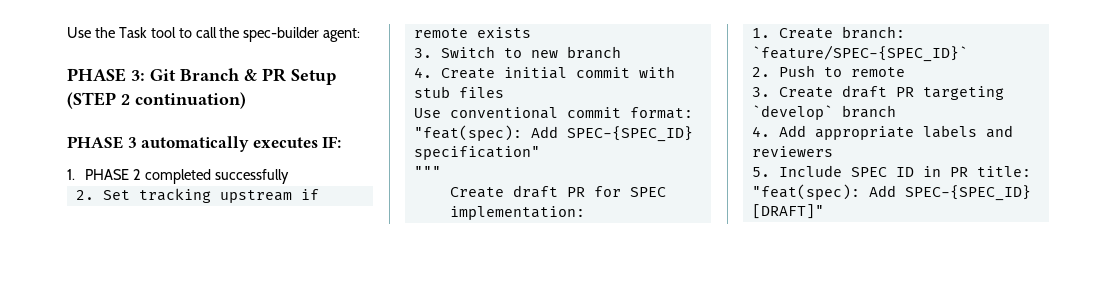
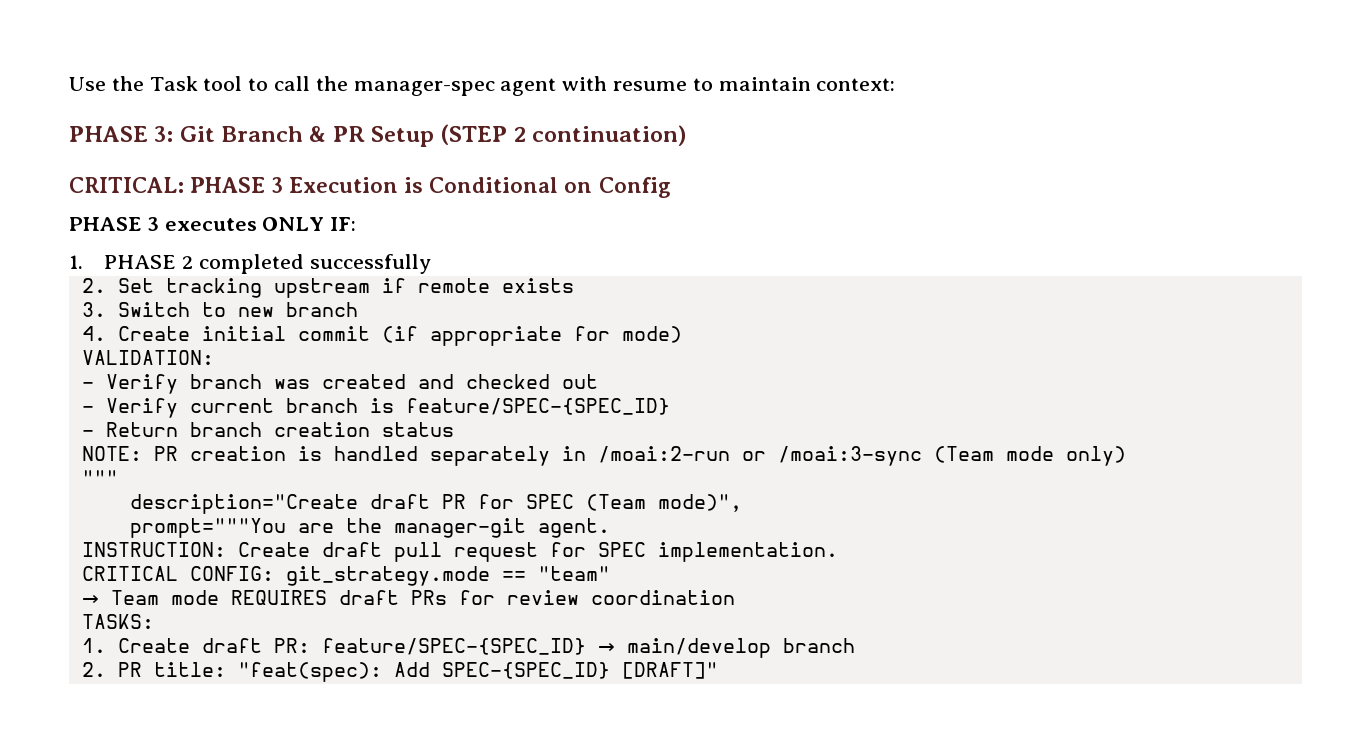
- Use the Task tool to call the spec-builder agent:
+ Use the Task tool to call the manager-spec agent with resume to maintain context:
- PHASE 3 automatically executes IF:
+ CRITICAL: PHASE 3 Execution is Conditional on Config
+ PHASE 3 executes ONLY IF:
- 4. Create initial commit with stub files
- Use conventional commit format: "feat(spec): Add SPEC-{SPEC_ID} specification"
+ 4. Create initial commit (if appropriate for mode)
+ VALIDATION:
+ - Verify branch was created and checked out
+ - Verify current branch is feature/SPEC-{SPEC_ID}
+ - Return branch creation status
+ NOTE: PR creation is handled separately in /moai:2-run or /moai:3-sync (Team mode only)
- Create draft PR for SPEC implementation:
- 1. Create branch: `feature/SPEC-{SPEC_ID}`
- 2. Push to remote
- 3. Create draft PR targeting `develop` branch
- 4. Add appropriate labels and reviewers
- 5. Include SPEC ID in PR title: "feat(spec): Add SPEC-{SPEC_ID} [DRAFT]"
+ description="Create draft PR for SPEC (Team mode)",
+ prompt="""You are the manager-git agent.
+ INSTRUCTION: Create draft pull request for SPEC implementation.
+ CRITICAL CONFIG: git_strategy.mode == "team"
+ → Team mode REQUIRES draft PRs for review coordination
+ TASKS:
+ 1. Create draft PR: feature/SPEC-{SPEC_ID} → main/develop branch
+ 2. PR title: "feat(spec): Add SPEC-{SPEC_ID} [DRAFT]"

